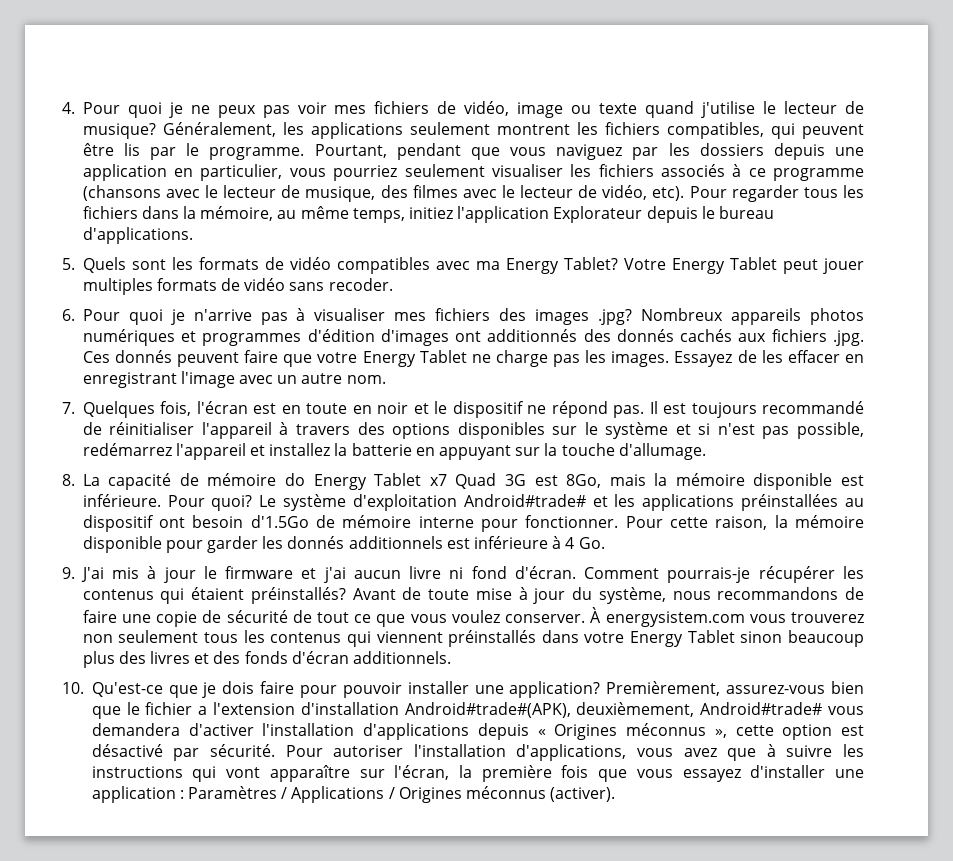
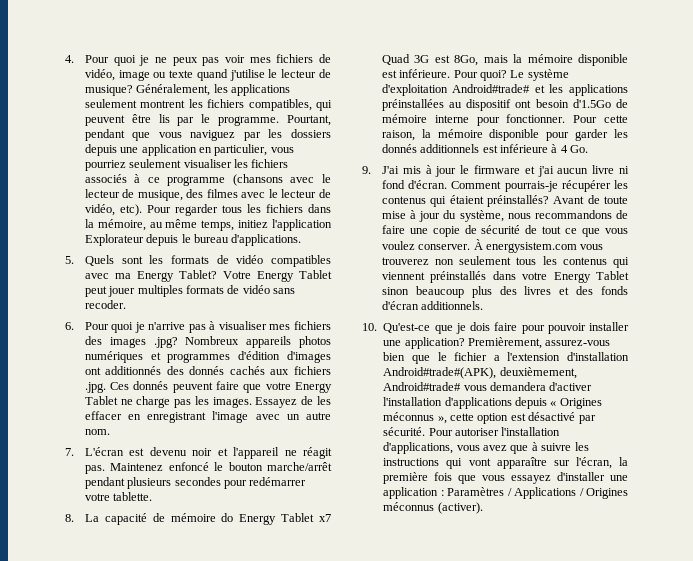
- 7. Quelques fois, l'écran est en toute en noir et le dispositif ne répond pas. Il est toujours recommandé de réinitialiser l'appareil à travers des options disponibles sur le système et si n'est pas possible, redémarrez l'appareil et installez la batterie en appuyant sur la touche d'allumage.
+ 7. L'écran est devenu noir et l'appareil ne réagit pas. Maintenez enfoncé le bouton marche/arrêt pendant plusieurs secondes pour redémarrer votre tablette.

